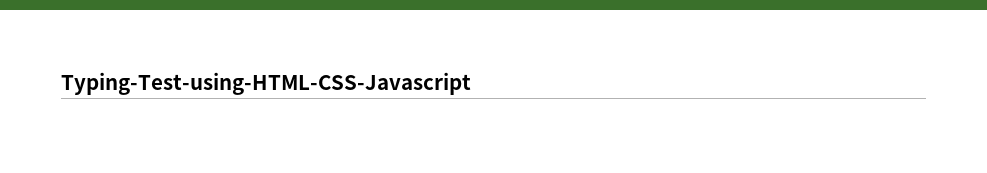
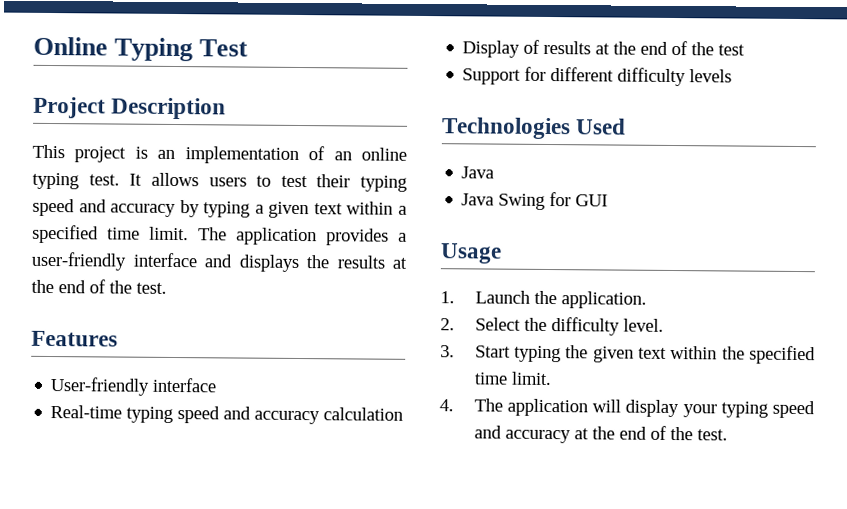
- Typing-Test-using-HTML-CSS-Javascript
+ Online Typing Test
+ Project Description
+ This project is an implementation of an online typing test. It allows users to test their typing speed and accuracy by typing a given text within a specified time limit. The application provides a user-friendly interface and displays the results at the end of the test.
+ Features
+ User-friendly interface
+ Real-time typing speed and accuracy calculation
+ Display of results at the end of the test
+ Support for different difficulty levels
+ Technologies Used
+ Java
+ Java Swing for GUI
+ Usage
+ 1. Launch the application.
+ 2. Select the difficulty level.
+ 3. Start typing the given text within the specified time limit.
+ 4. The application will display your typing speed and accuracy at the end of the test.

